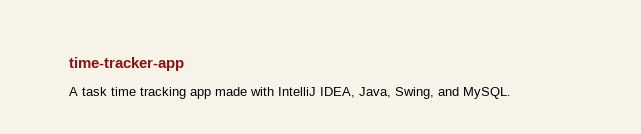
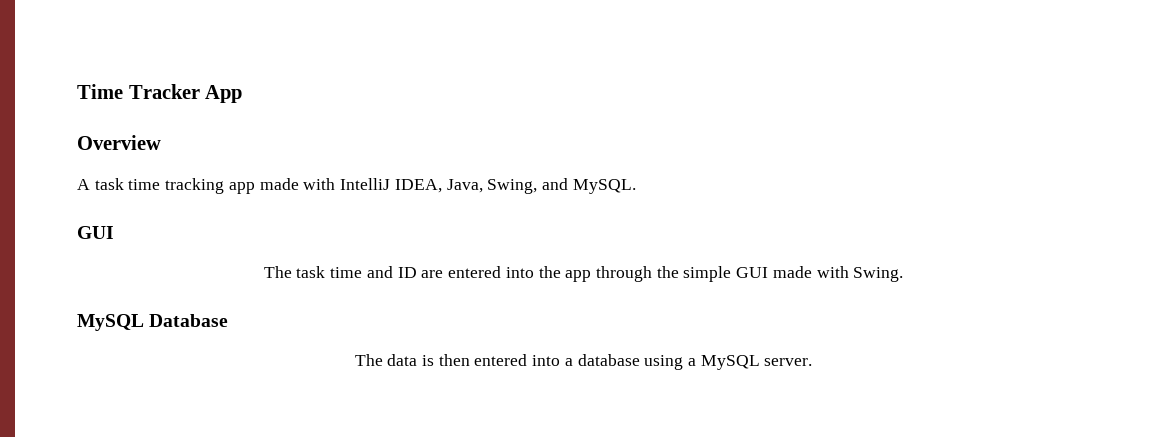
- time-tracker-app
+ Time Tracker App
+ Overview
  A task time tracking app made with IntelliJ IDEA, Java, Swing, and MySQL.
+ GUI
+ The task time and ID are entered into the app through the simple GUI made with Swing.
+ MySQL Database
+ The data is then entered into a database using a MySQL server.

